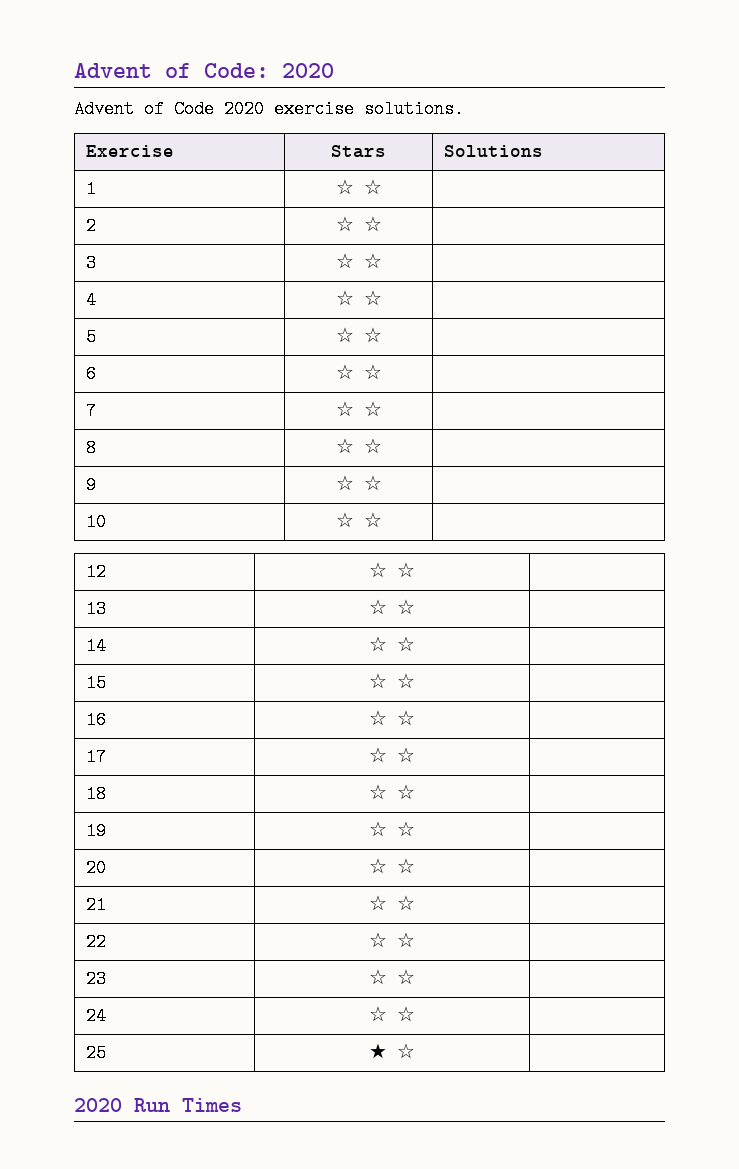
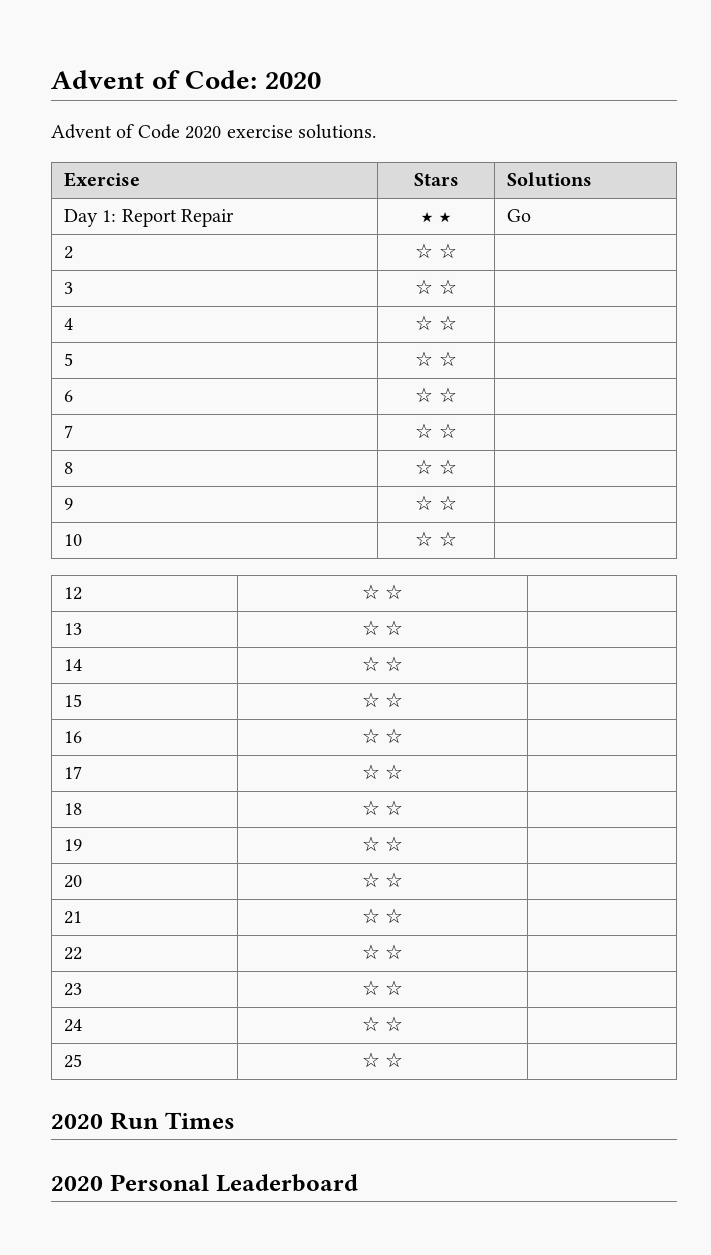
- 1 | ☆ ☆ |
+ Day 1: Report Repair | ★ ★ | Go
- 25 | ★ ☆ |
+ 25 | ☆ ☆ |
+ 2020 Personal Leaderboard

